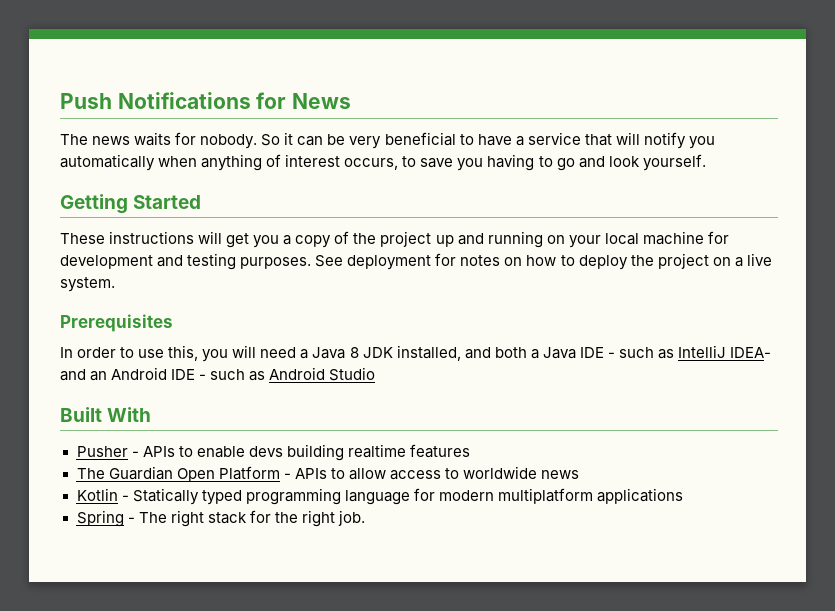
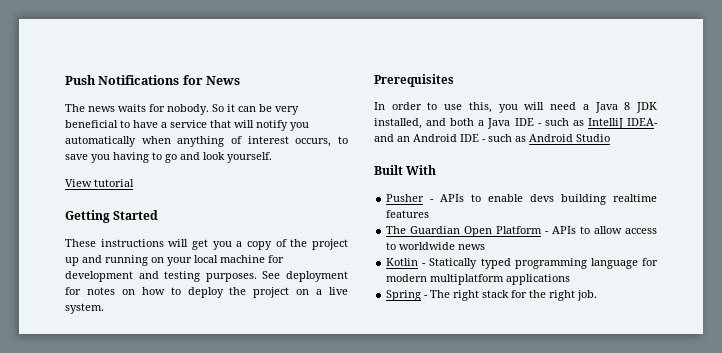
+ View tutorial

